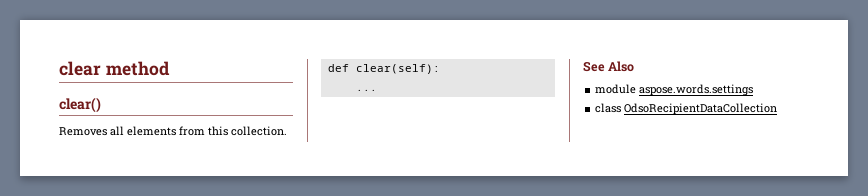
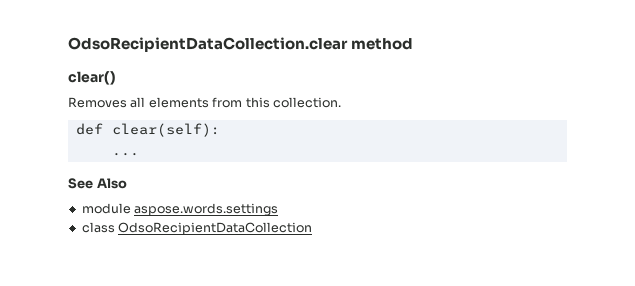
- clear method
+ OdsoRecipientDataCollection.clear method

